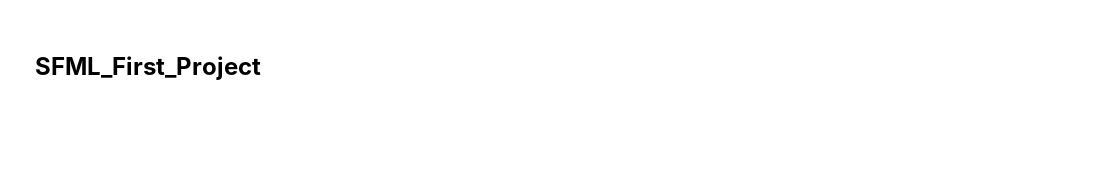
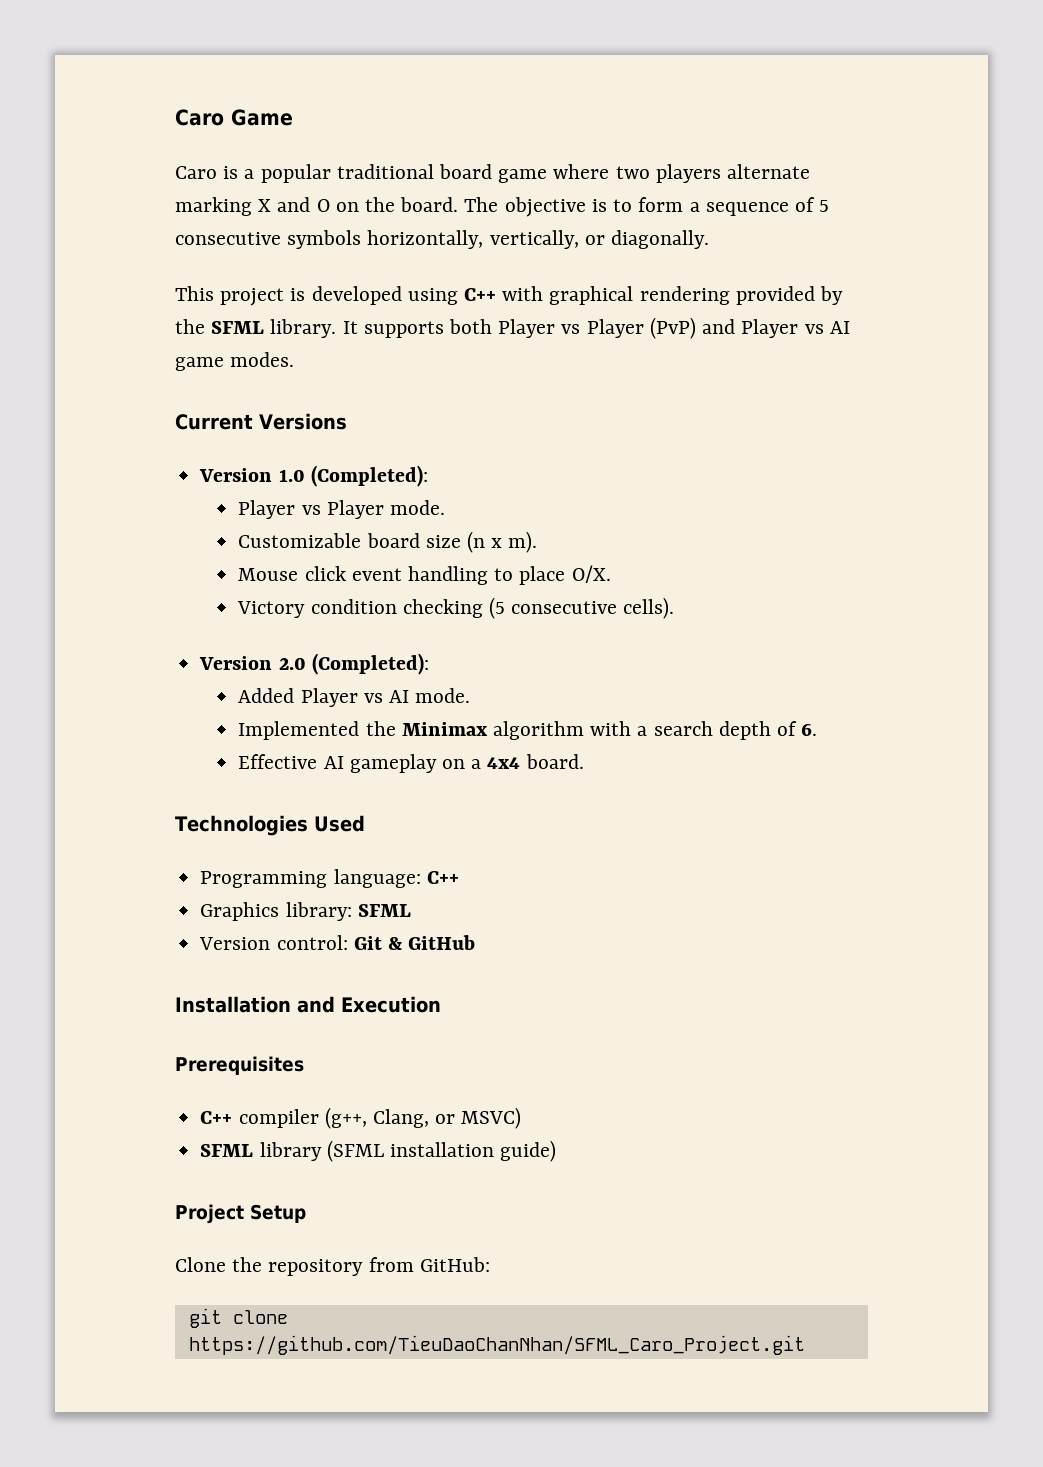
- SFML_First_Project
+ Caro Game
+ Caro is a popular traditional board game where two players alternate marking X and O on the board. The objective is to form a sequence of 5 consecutive symbols horizontally, vertically, or diagonally.
+ This project is developed using C++ with graphical rendering provided by the SFML library. It supports both Player vs Player (PvP) and Player vs AI game modes.
+ Current Versions
+ Version 1.0 (Completed):
+ Player vs Player mode.
+ Customizable board size (n x m).
+ Mouse click event handling to place O/X.
+ Victory condition checking (5 consecutive cells).
+ Version 2.0 (Completed):
+ Added Player vs AI mode.
+ Implemented the Minimax algorithm with a search depth of 6.
+ Effective AI gameplay on a 4x4 board.
+ Technologies Used
+ Programming language: C++
+ Graphics library: SFML
+ Version control: Git & GitHub
+ Installation and Execution
+ Prerequisites
+ C++ compiler (g++, Clang, or MSVC)
+ SFML library (SFML installation guide)
+ Project Setup
+ Clone the repository from GitHub:
+ git clone https://github.com/TieuDaoChanNhan/SFML_Caro_Project.git

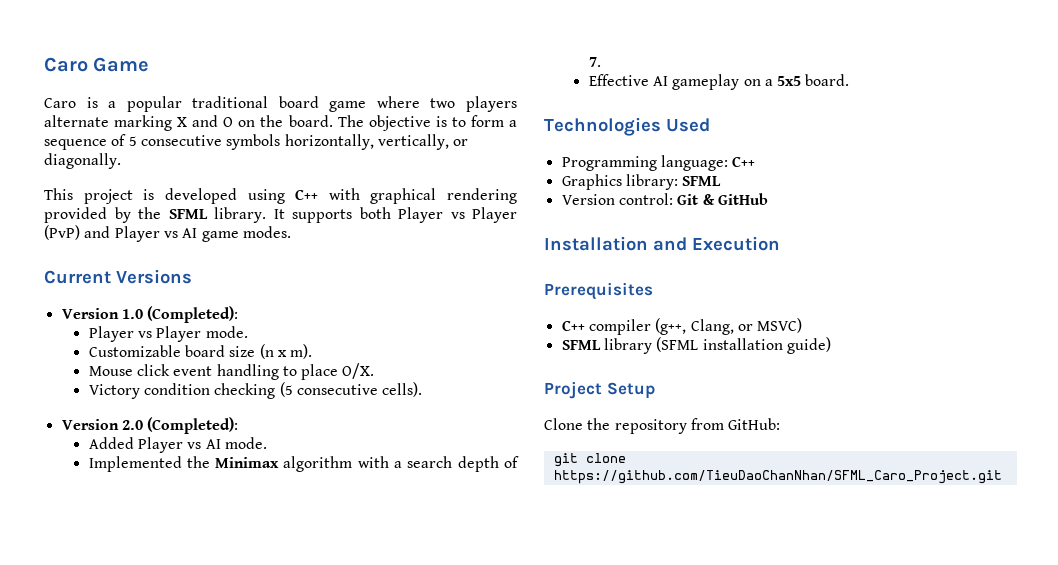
- Implemented the Minimax algorithm with a search depth of 6.
+ Implemented the Minimax algorithm with a search depth of 7.
- Effective AI gameplay on a 4x4 board.
+ Effective AI gameplay on a 5x5 board.

